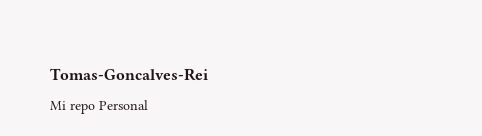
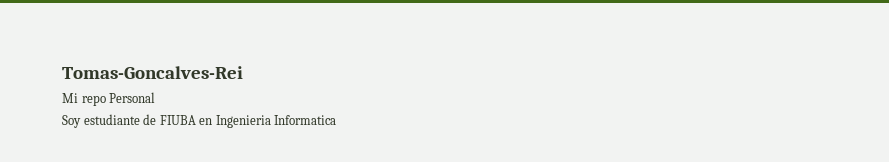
+ Soy estudiante de FIUBA en Ingenieria Informatica

